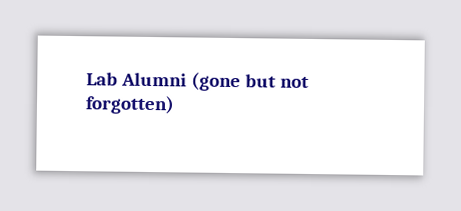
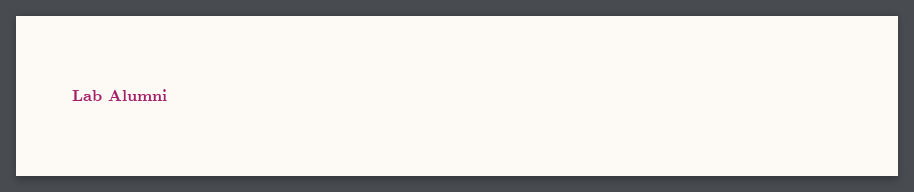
- Lab Alumni (gone but not forgotten)
+ Lab Alumni

